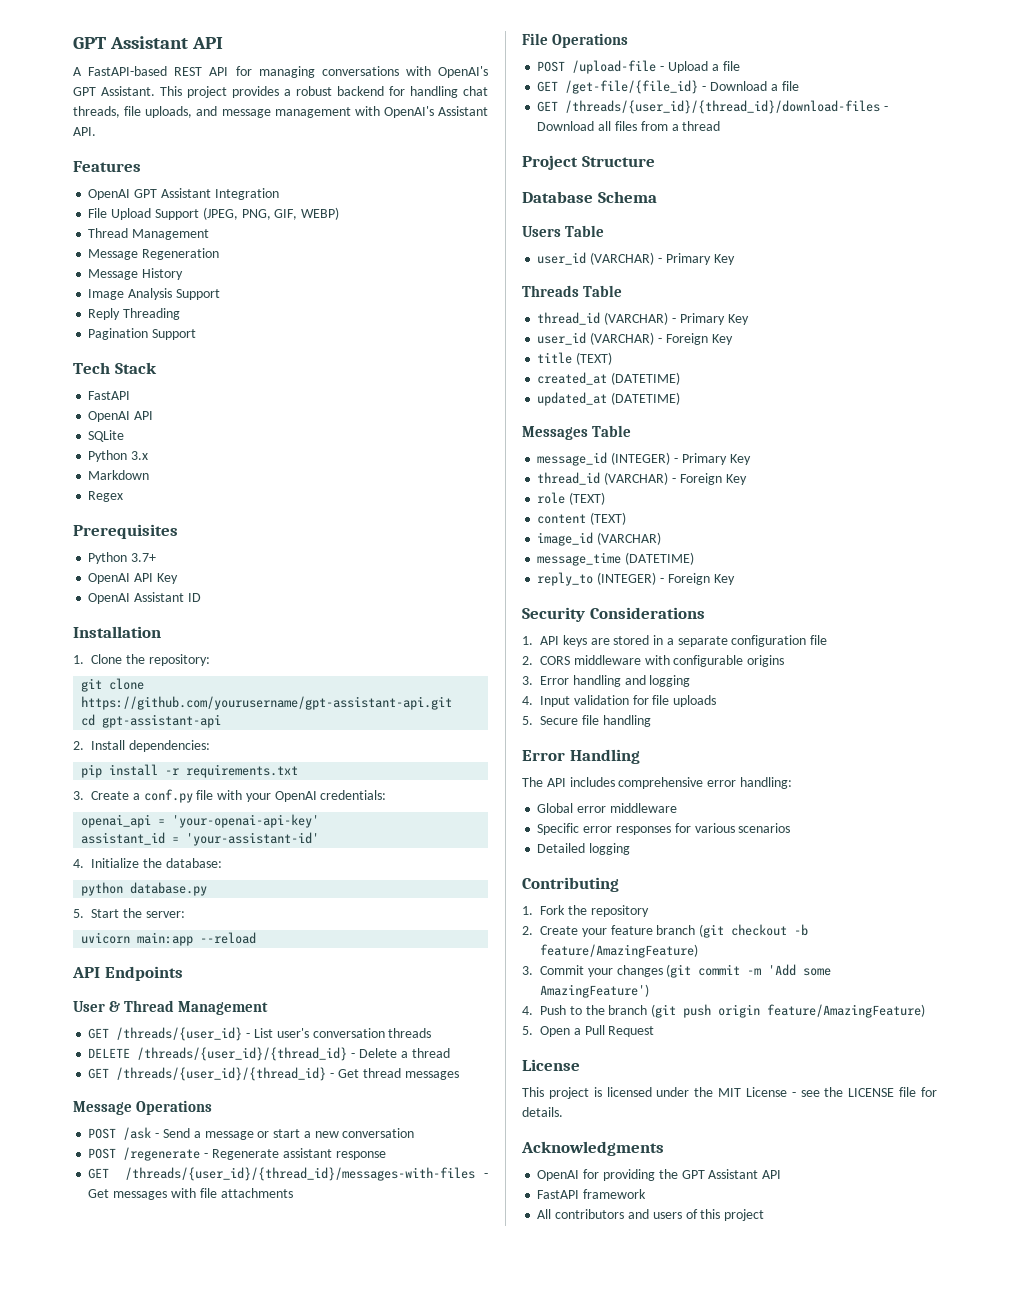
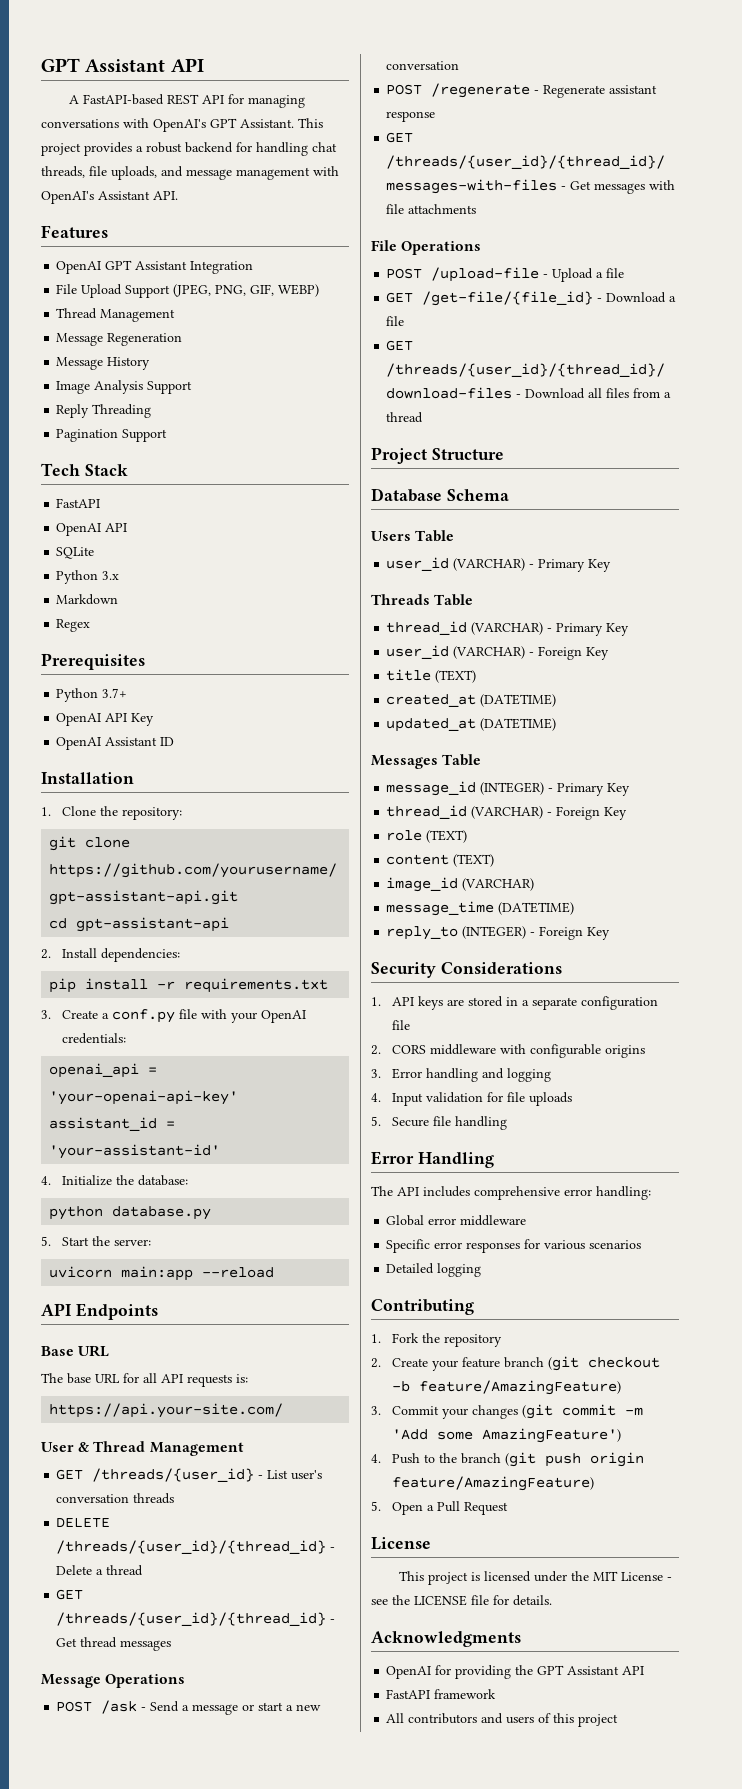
+ Base URL
+ The base URL for all API requests is:
+ https://api.your-site.com/

